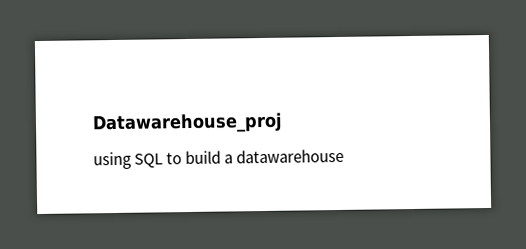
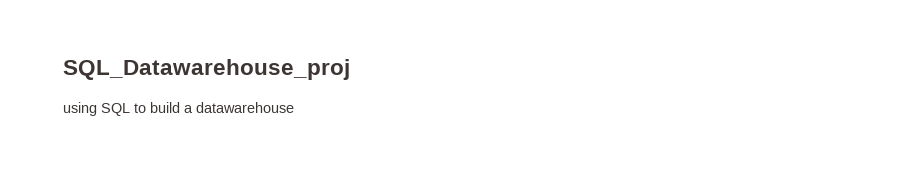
- Datawarehouse_proj
+ SQL_Datawarehouse_proj

